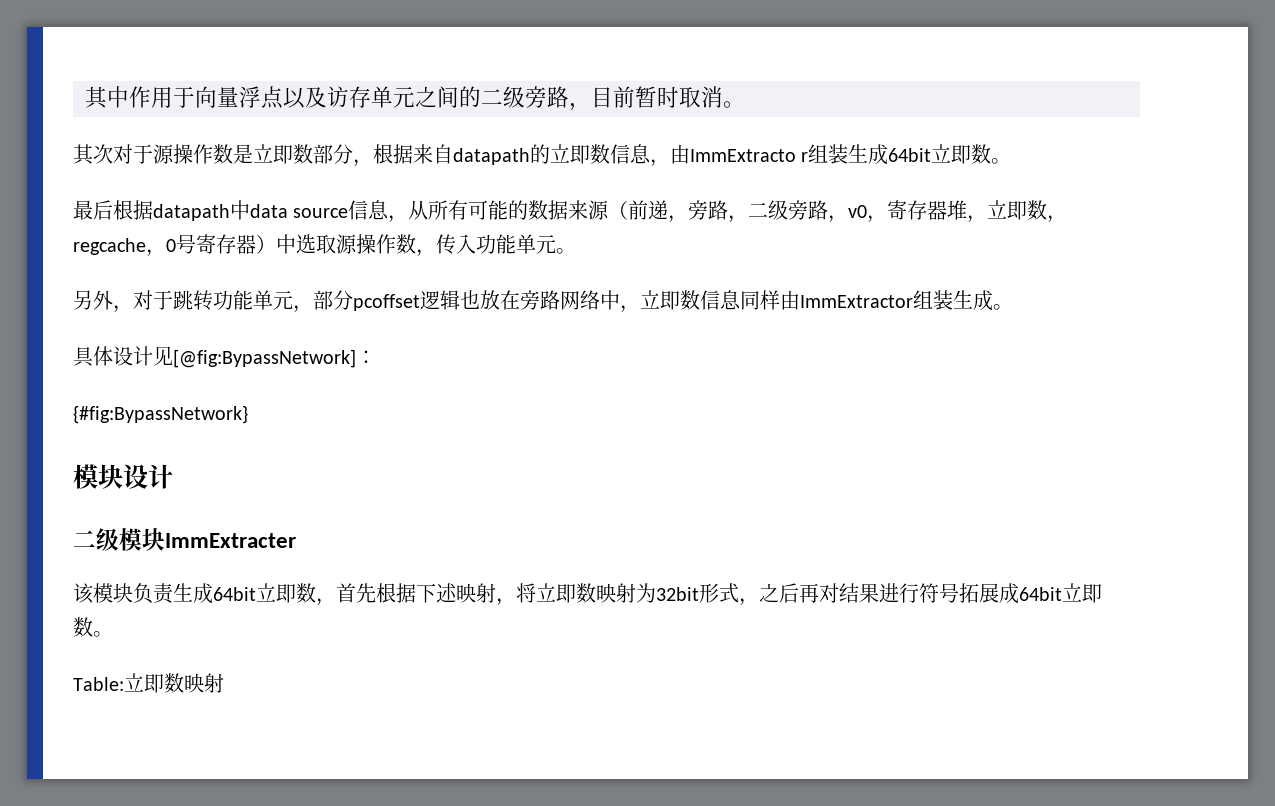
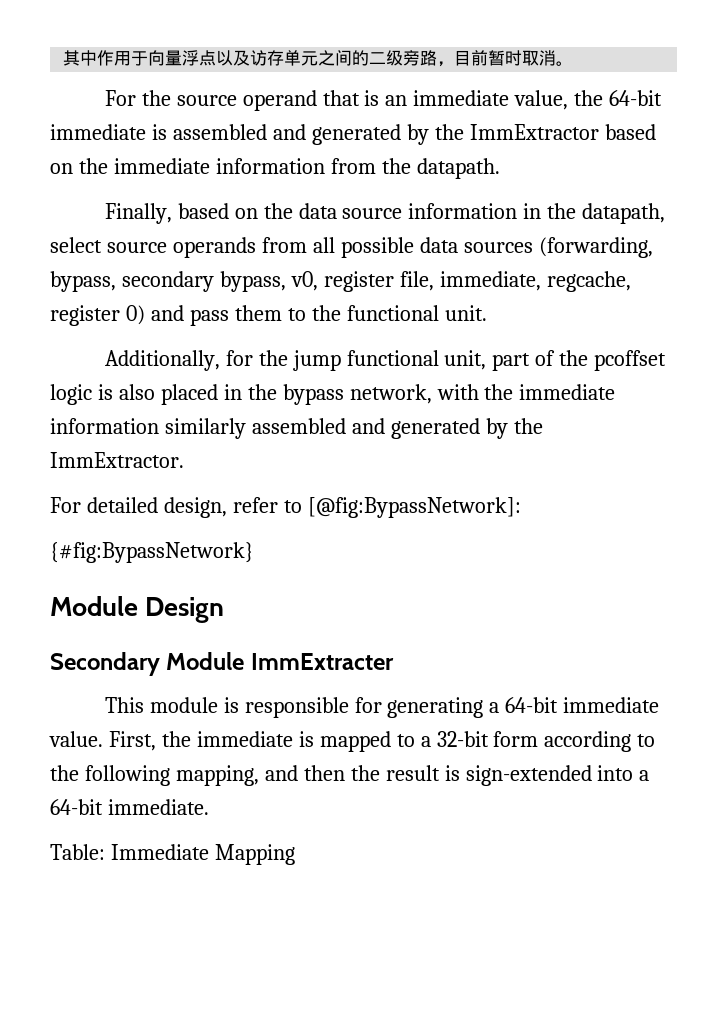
- 其次对于源操作数是立即数部分，根据来自datapath的立即数信息，由ImmExtracto r组装生成64bit立即数。
- 最后根据datapath中data source信息，从所有可能的数据来源（前递，旁路，二级旁路，v0，寄存器堆，立即数，regcache，0号寄存器）中选取源操作数，传入功能单元。
- 另外，对于跳转功能单元，部分pcoffset逻辑也放在旁路网络中，立即数信息同样由ImmExtractor组装生成。
- 具体设计见[@fig:BypassNetwork]：
+ For the source operand that is an immediate value, the 64-bit immediate is assembled and generated by the ImmExtractor based on the immediate information from the datapath.
+ Finally, based on the data source information in the datapath, select source operands from all possible data sources (forwarding, bypass, secondary bypass, v0, register file, immediate, regcache, register 0) and pass them to the functional unit.
+ Additionally, for the jump functional unit, part of the pcoffset logic is also placed in the bypass network, with the immediate information similarly assembled and generated by the ImmExtractor.
+ For detailed design, refer to [@fig:BypassNetwork]:
  {#fig:BypassNetwork}
- 模块设计
- 二级模块ImmExtracter
- 该模块负责生成64bit立即数，首先根据下述映射，将立即数映射为32bit形式，之后再对结果进行符号拓展成64bit立即数。
+ Module Design
+ Secondary Module ImmExtracter
+ This module is responsible for generating a 64-bit immediate value. First, the immediate is mapped to a 32-bit form according to the following mapping, and then the result is sign-extended into a 64-bit immediate.
- Table:立即数映射
+ Table: Immediate Mapping

